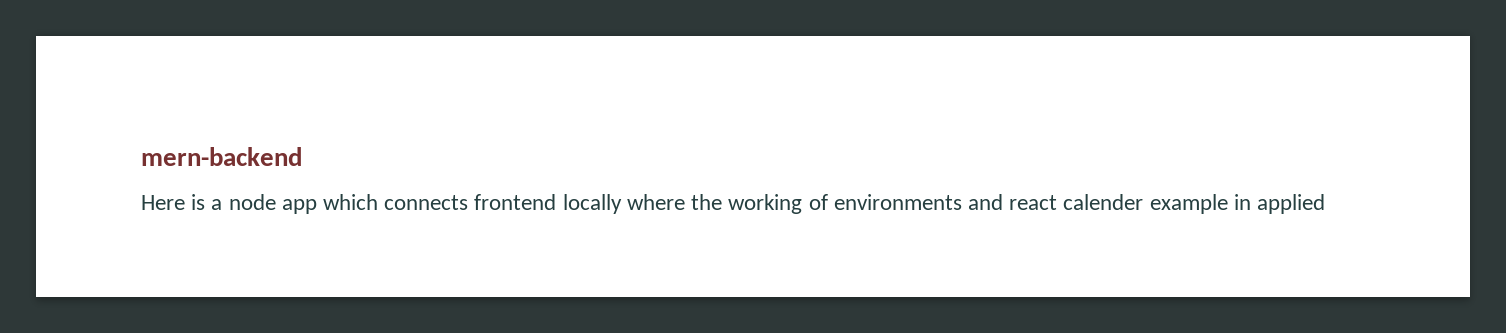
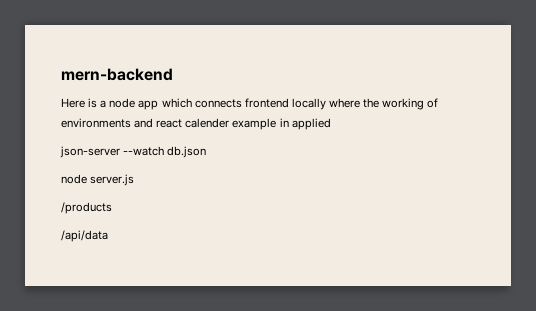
+ json-server --watch db.json
+ node server.js
+ /products
+ /api/data

